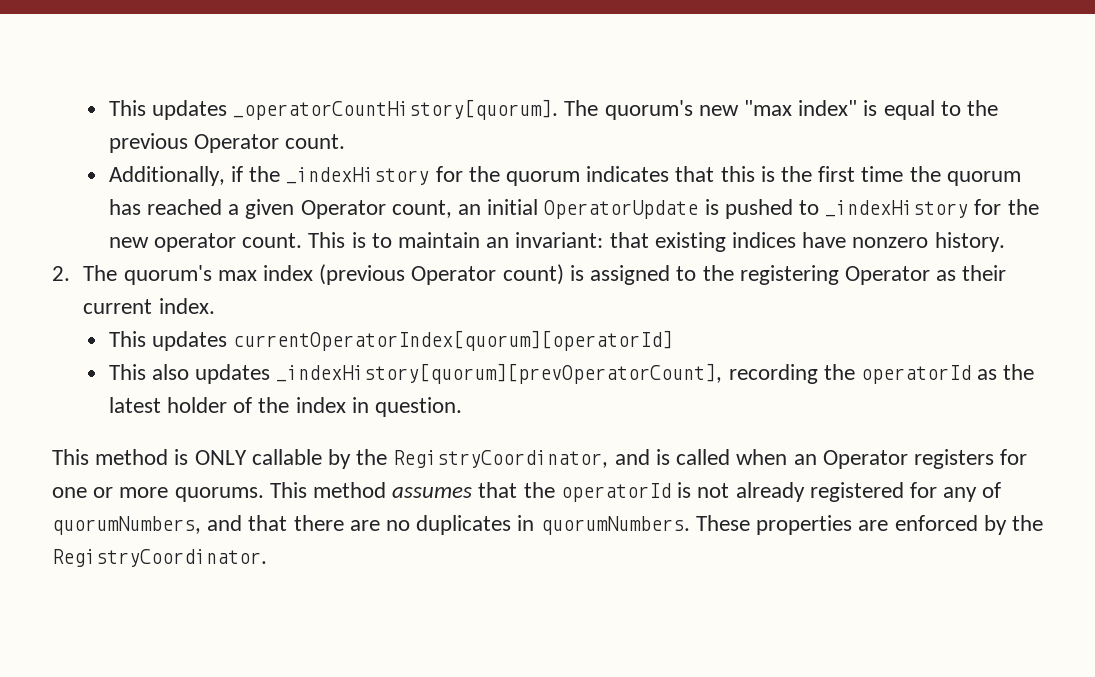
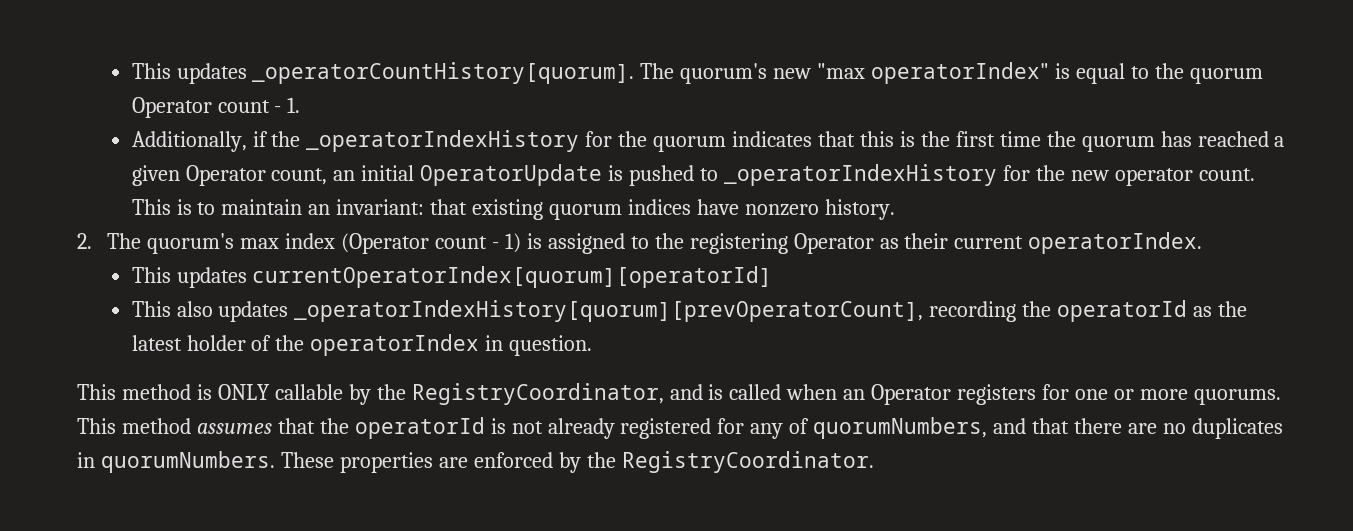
- The quorum's new "max index" is equal to the previous Operator count.
+ The quorum's new "max operatorIndex" is equal to the quorum Operator count - 1.
- Additionally, if the _indexHistory for the quorum indicates that this is the first time the quorum has reached a given Operator count, an initial OperatorUpdate is pushed to _indexHistory for the new operator count.
+ Additionally, if the _operatorIndexHistory for the quorum indicates that this is the first time the quorum has reached a given Operator count, an initial OperatorUpdate is pushed to _operatorIndexHistory for the new operator count.
- This is to maintain an invariant: that existing indices have nonzero history.
+ This is to maintain an invariant: that existing quorum indices have nonzero history.
- 2. The quorum's max index (previous Operator count) is assigned to the registering Operator as their current index.
+ 2. The quorum's max index (Operator count - 1) is assigned to the registering Operator as their current operatorIndex.
- This also updates _indexHistory[quorum][prevOperatorCount], recording the operatorId as the latest holder of the index in question.
+ This also updates _operatorIndexHistory[quorum][prevOperatorCount], recording the operatorId as the latest holder of the operatorIndex in question.

